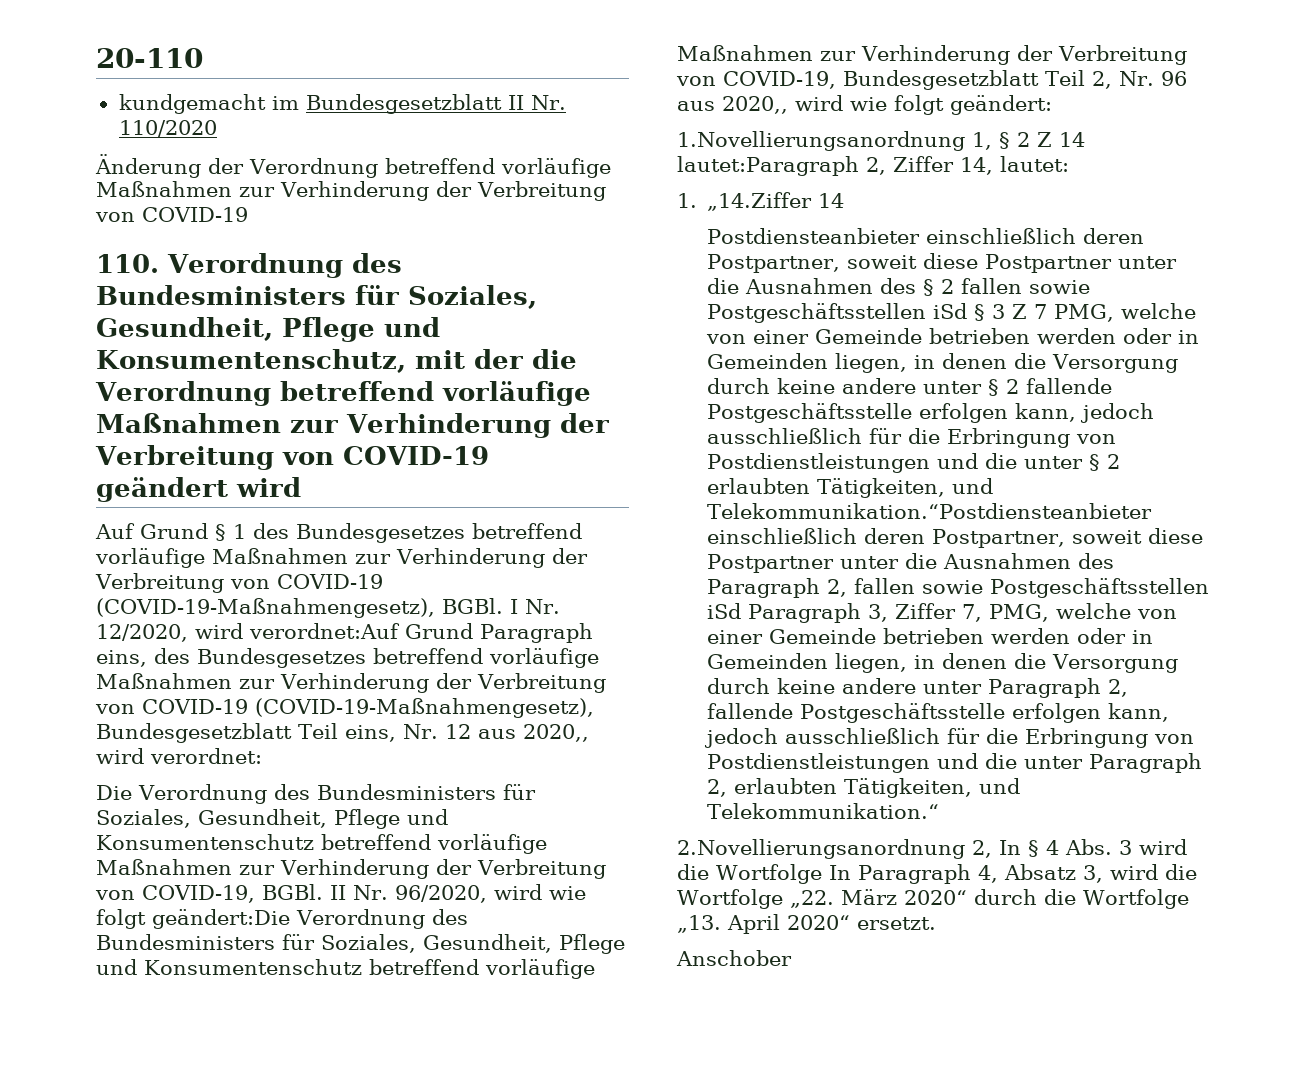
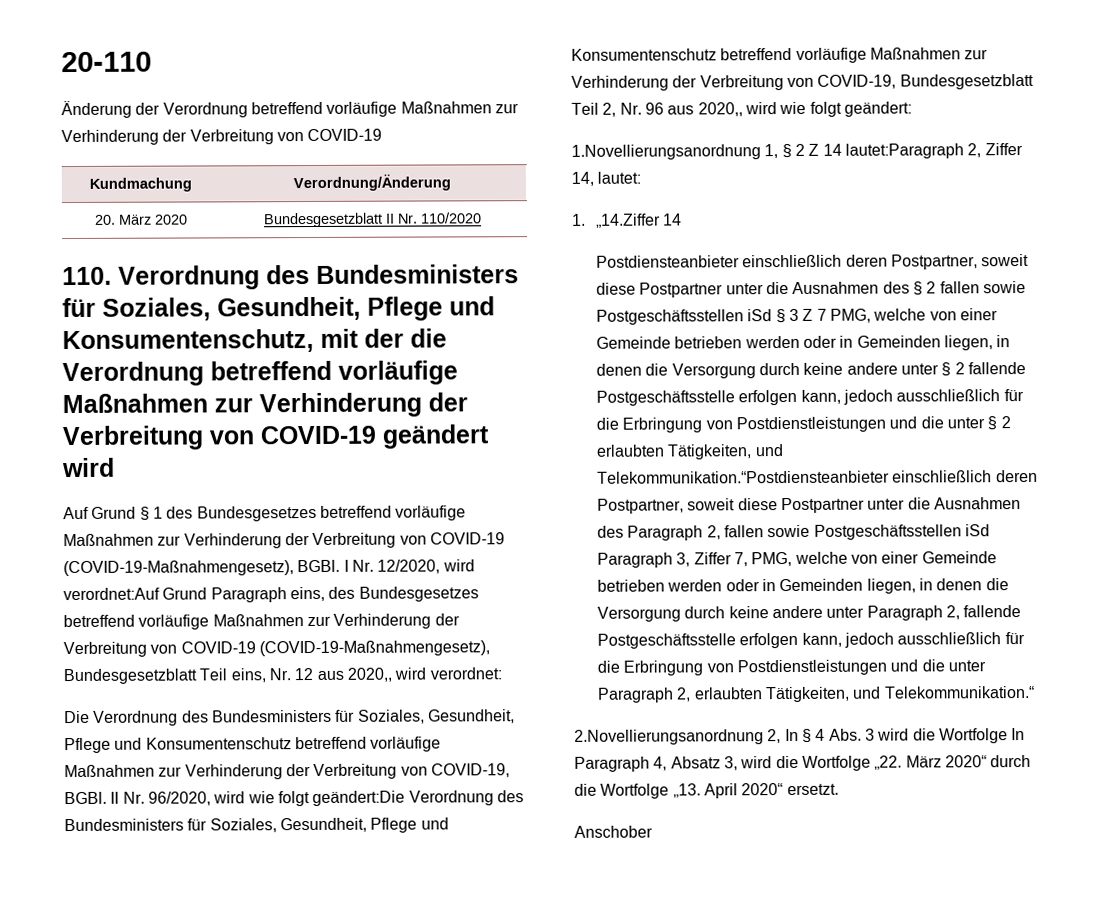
- kundgemacht im Bundesgesetzblatt II Nr. 110/2020
+ Kundmachung | Verordnung/Änderung
+ 20. März 2020 | Bundesgesetzblatt II Nr. 110/2020

